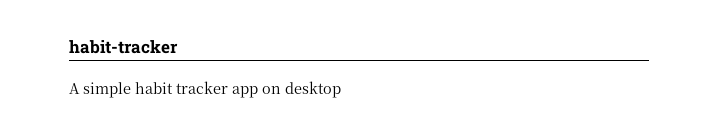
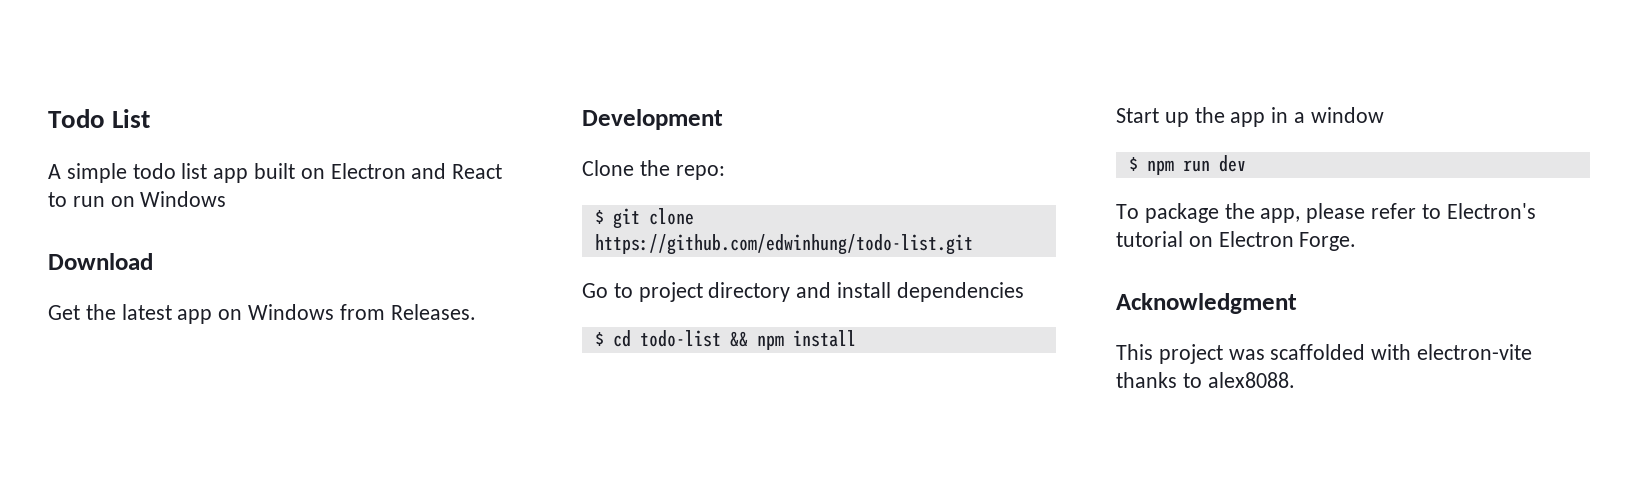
- habit-tracker
+ Todo List
- A simple habit tracker app on desktop
+ A simple todo list app built on Electron and React to run on Windows
+ Download
+ Get the latest app on Windows from Releases.
+ Development
+ Clone the repo:
+ $ git clone https://github.com/edwinhung/todo-list.git
+ Go to project directory and install dependencies
+ $ cd todo-list && npm install
+ Start up the app in a window
+ $ npm run dev
+ To package the app, please refer to Electron's tutorial on Electron Forge.
+ Acknowledgment
+ This project was scaffolded with electron-vite thanks to alex8088.

